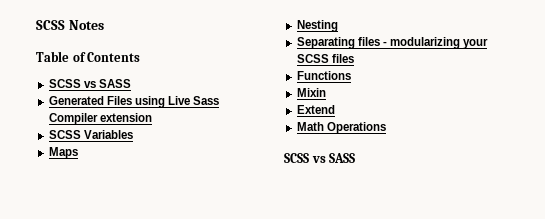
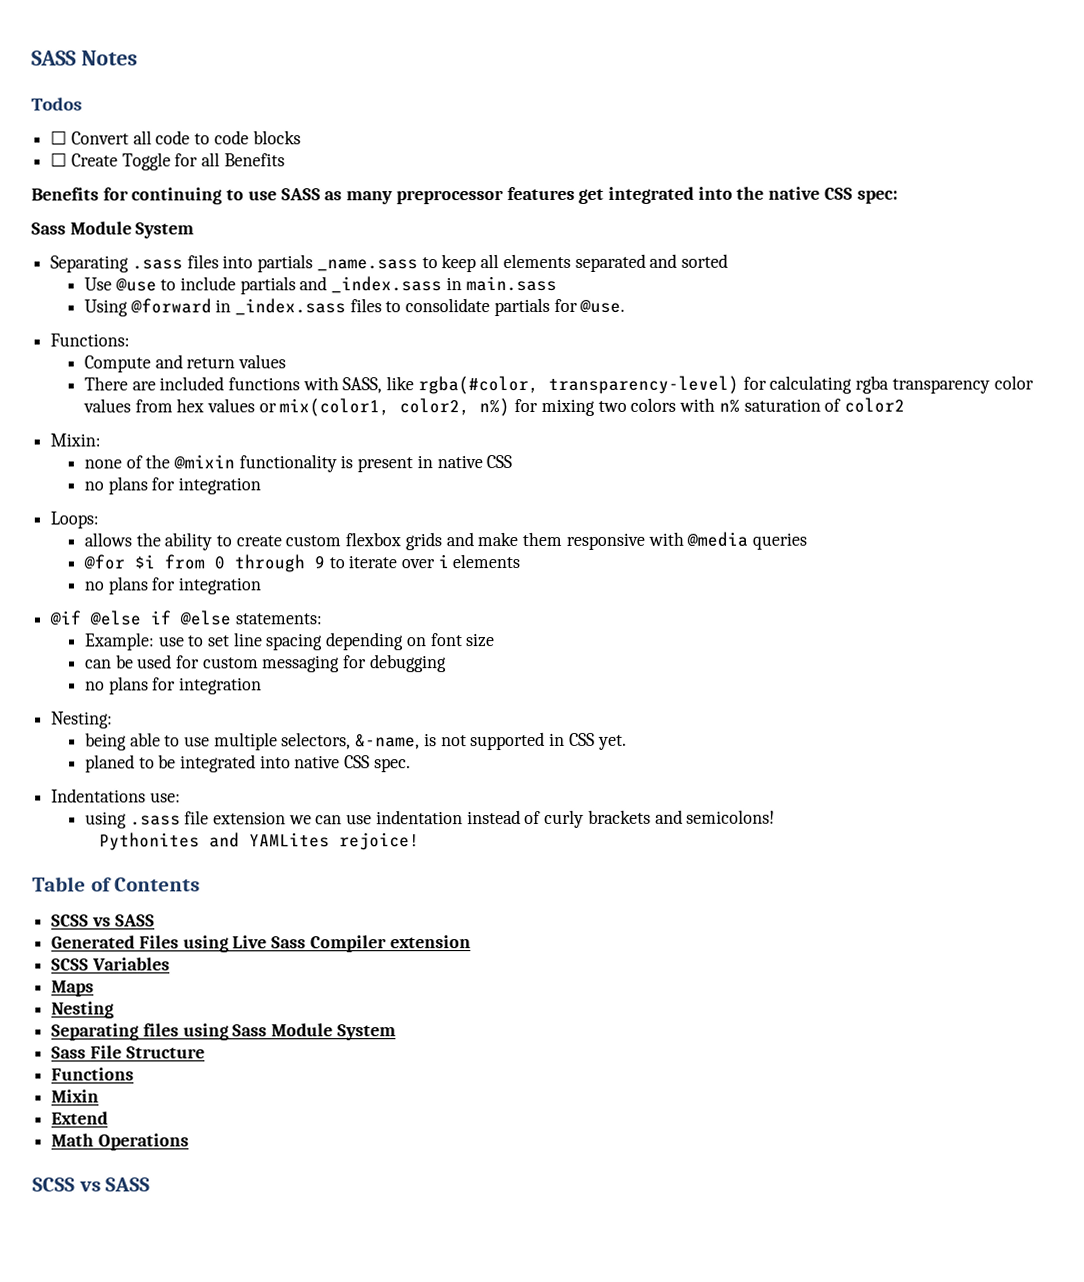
- SCSS Notes
+ SASS Notes
+ Todos
+ ☐ Convert all code to code blocks
+ ☐ Create Toggle for all Benefits
+ Benefits for continuing to use SASS as many preprocessor features get integrated into the native CSS spec:
+ Sass Module System
+ Separating .sass files into partials _name.sass to keep all elements separated and sorted
+ Use @use to include partials and _index.sass in main.sass
+ Using @forward in _index.sass files to consolidate partials for @use.
+ Functions:
+ Compute and return values
+ There are included functions with SASS, like rgba(#color, transparency-level) for calculating rgba transparency color values from hex values or mix(color1, color2, n%) for mixing two colors with n% saturation of color2
+ Mixin:
+ none of the @mixin functionality is present in native CSS
+ no plans for integration
+ Loops:
+ allows the ability to create custom flexbox grids and make them responsive with @media queries
+ @for $i from 0 through 9 to iterate over i elements
+ no plans for integration
+ @if @else if @else statements:
+ Example: use to set line spacing depending on font size
+ can be used for custom messaging for debugging
+ no plans for integration
+ Nesting:
+ being able to use multiple selectors, &-name, is not supported in CSS yet.
+ planed to be integrated into native CSS spec.
+ Indentations use:
+ using .sass file extension we can use indentation instead of curly brackets and semicolons!
+ Pythonites and YAMLites rejoice!
- Separating files - modularizing your SCSS files
+ Separating files using Sass Module System
+ Sass File Structure

